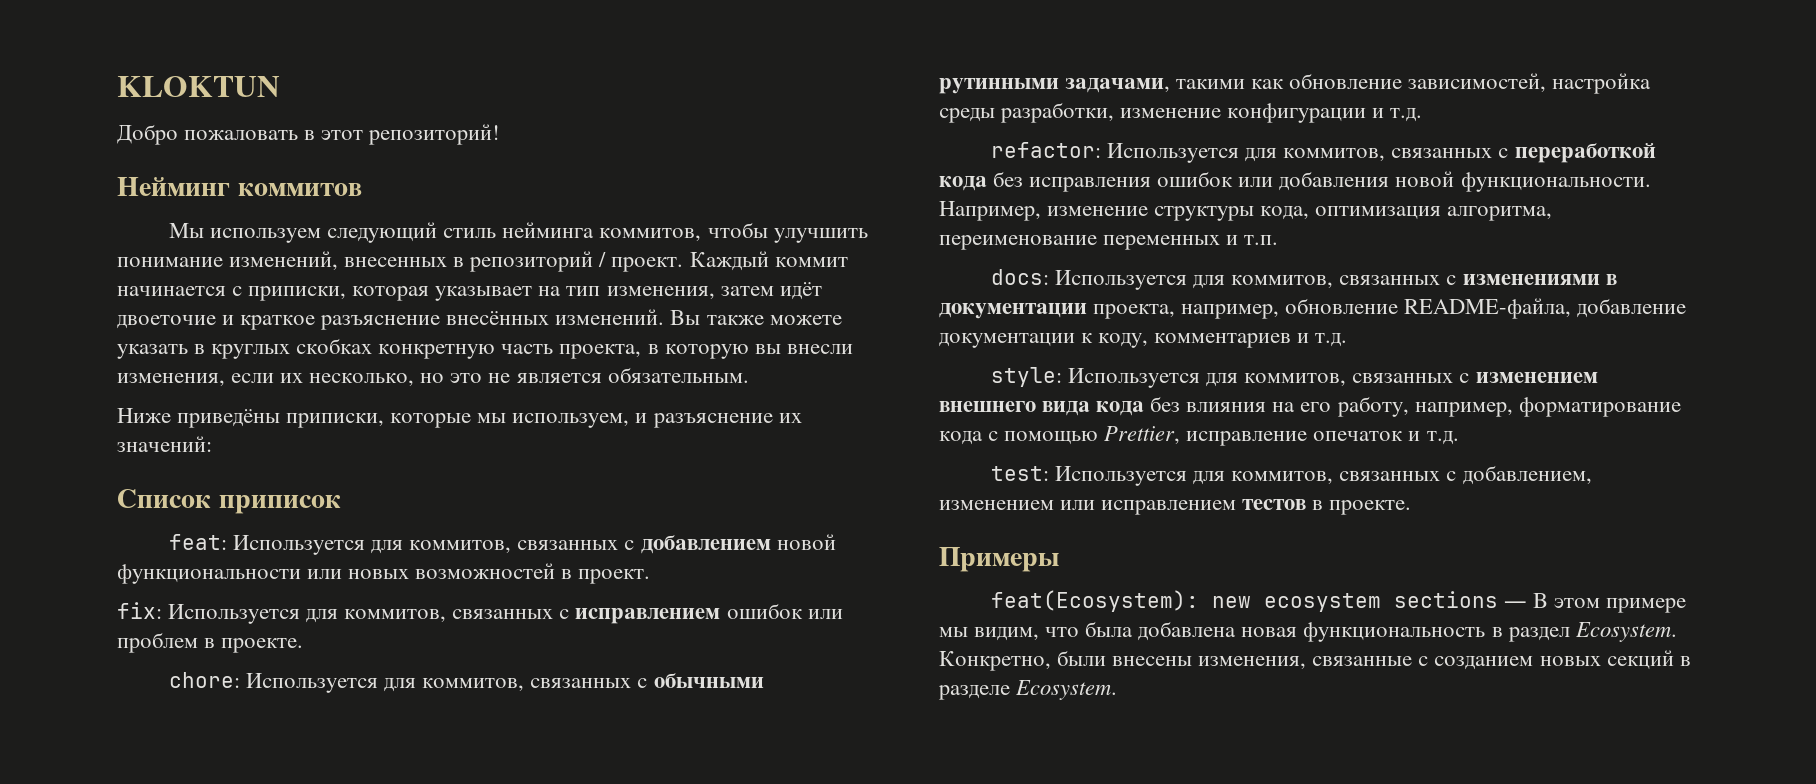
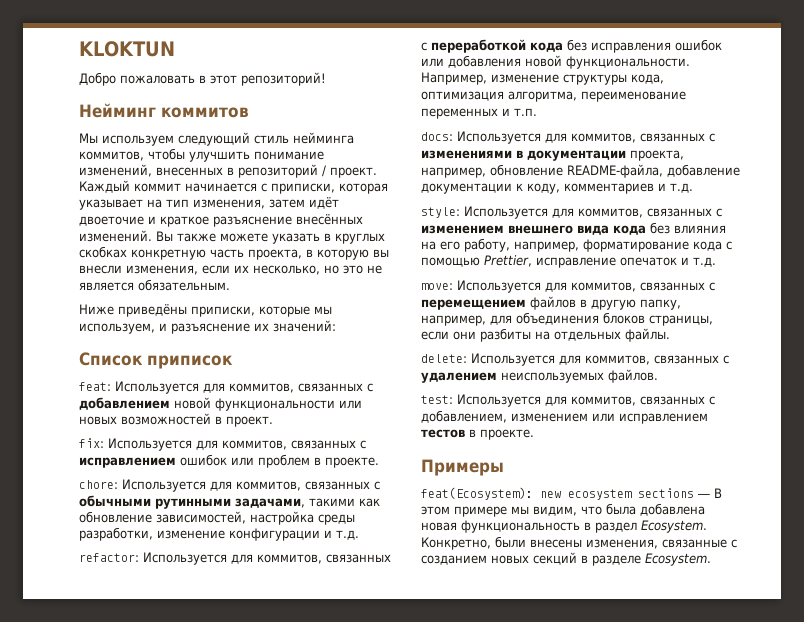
+ move: Используется для коммитов, связанных с перемещением файлов в другую папку, например, для объединения блоков страницы, если они разбиты на отдельных файлы.
+ delete: Используется для коммитов, связанных с удалением неиспользуемых файлов.

